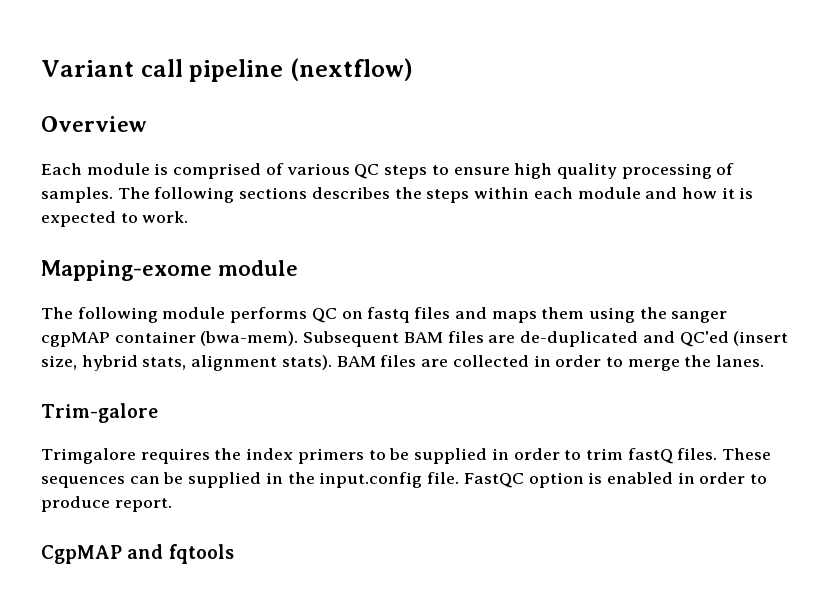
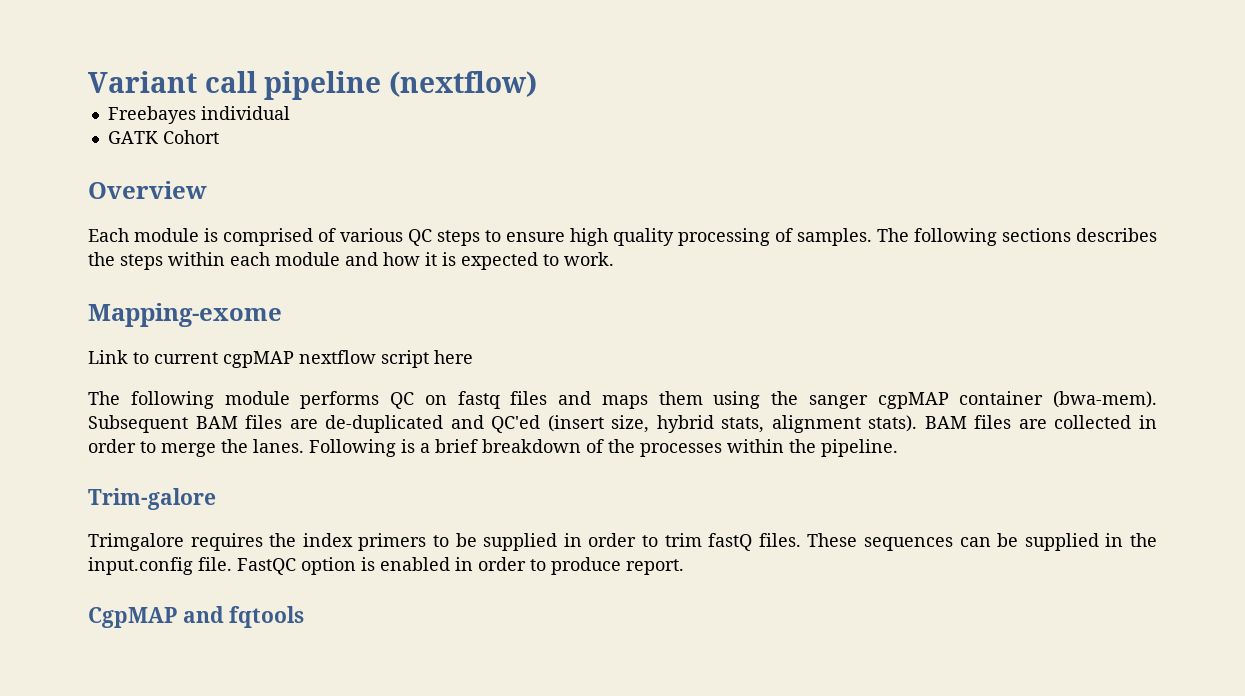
+ Freebayes individual
+ GATK Cohort
- Mapping-exome module
+ Mapping-exome
+ Link to current cgpMAP nextflow script here
+ Following is a brief breakdown of the processes within the pipeline.

